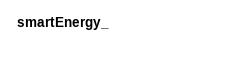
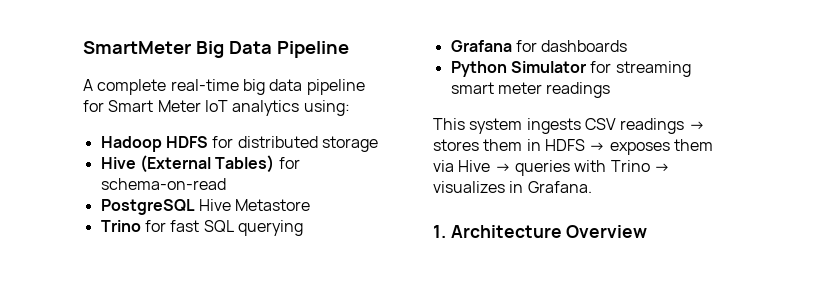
- smartEnergy_
+ SmartMeter Big Data Pipeline
+ A complete real-time big data pipeline for Smart Meter IoT analytics using:
+ Hadoop HDFS for distributed storage
+ Hive (External Tables) for schema-on-read
+ PostgreSQL Hive Metastore
+ Trino for fast SQL querying
+ Grafana for dashboards
+ Python Simulator for streaming smart meter readings
+ This system ingests CSV readings → stores them in HDFS → exposes them via Hive → queries with Trino → visualizes in Grafana.
+ 1. Architecture Overview

